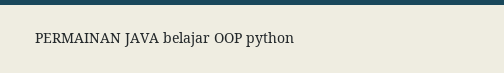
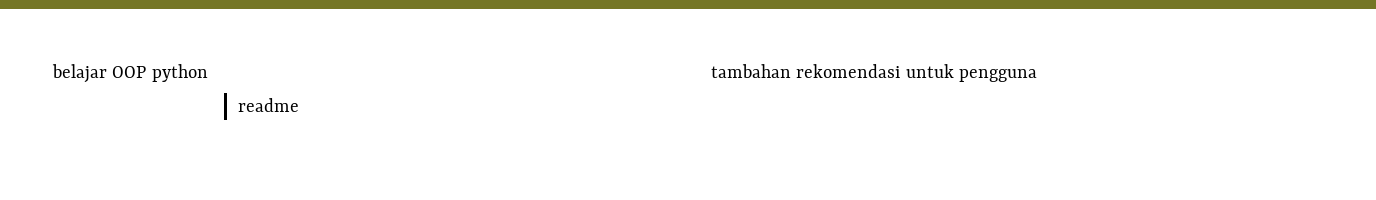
- PERMAINAN JAVA belajar OOP python
+ belajar OOP python
+ readme
+ tambahan rekomendasi untuk pengguna

